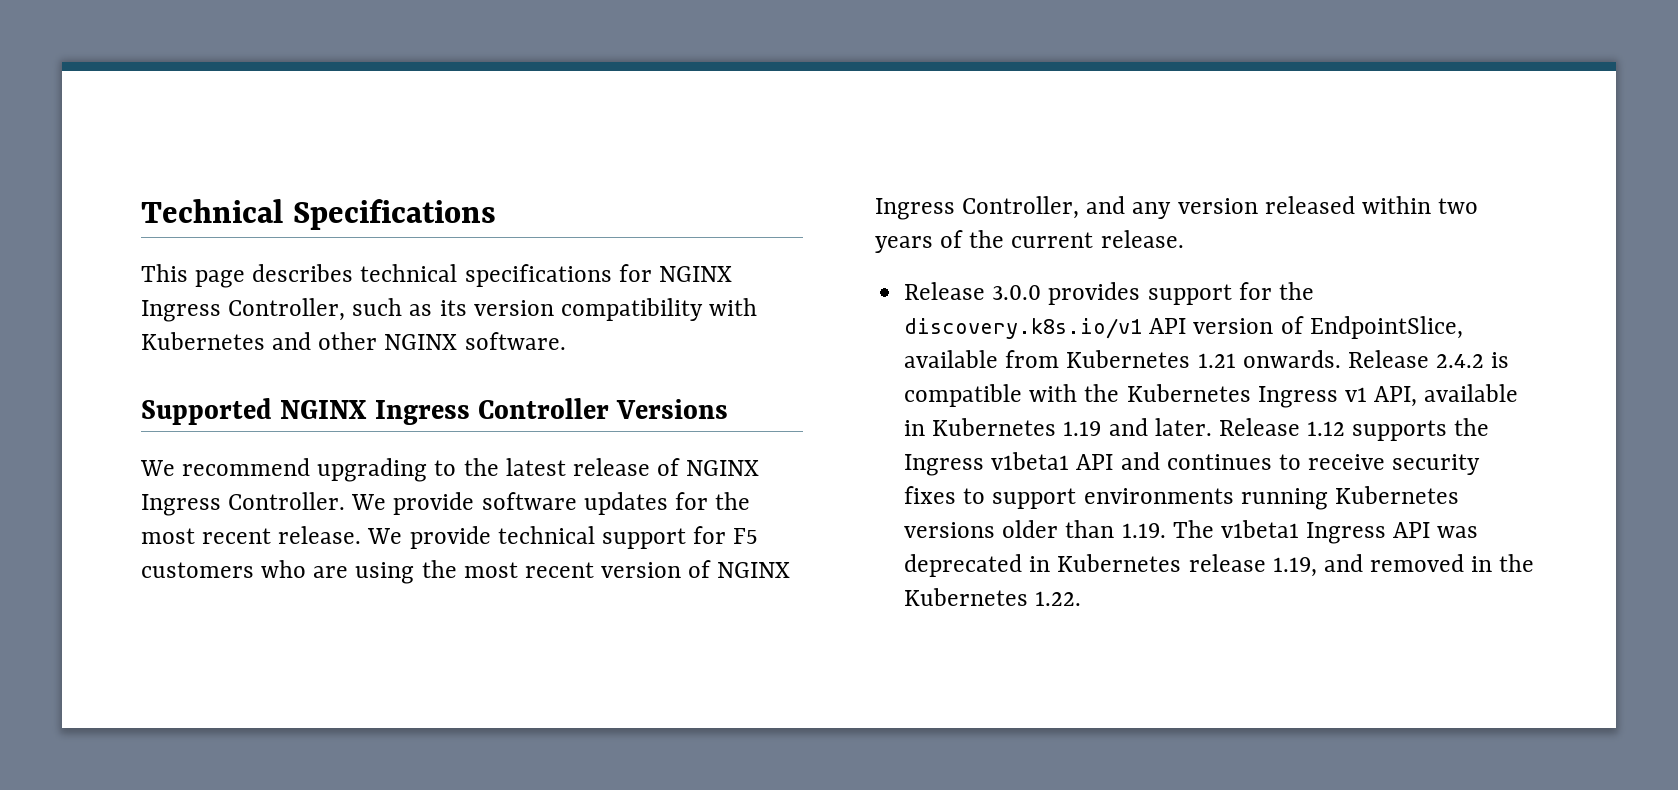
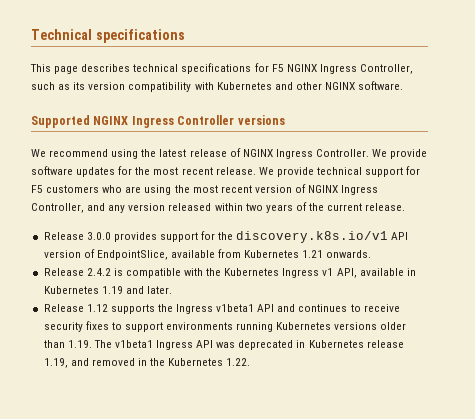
- Technical Specifications
+ Technical specifications
- This page describes technical specifications for NGINX Ingress Controller, such as its version compatibility with Kubernetes and other NGINX software.
+ This page describes technical specifications for F5 NGINX Ingress Controller, such as its version compatibility with Kubernetes and other NGINX software.
- Supported NGINX Ingress Controller Versions
+ Supported NGINX Ingress Controller versions
- We recommend upgrading to the latest release of NGINX Ingress Controller.
+ We recommend using the latest release of NGINX Ingress Controller.
- Release 3.0.0 provides support for the discovery.k8s.io/v1 API version of EndpointSlice, available from Kubernetes 1.21 onwards. Release 2.4.2 is compatible with the Kubernetes Ingress v1 API, available in Kubernetes 1.19 and later. Release 1.12 supports the Ingress v1beta1 API and continues to receive security fixes to support environments running Kubernetes versions older than 1.19. The v1beta1 Ingress API was deprecated in Kubernetes release 1.19, and removed in the Kubernetes 1.22.
+ Release 3.0.0 provides support for the discovery.k8s.io/v1 API version of EndpointSlice, available from Kubernetes 1.21 onwards.
+ Release 2.4.2 is compatible with the Kubernetes Ingress v1 API, available in Kubernetes 1.19 and later.
+ Release 1.12 supports the Ingress v1beta1 API and continues to receive security fixes to support environments running Kubernetes versions older than 1.19. The v1beta1 Ingress API was deprecated in Kubernetes release 1.19, and removed in the Kubernetes 1.22.

